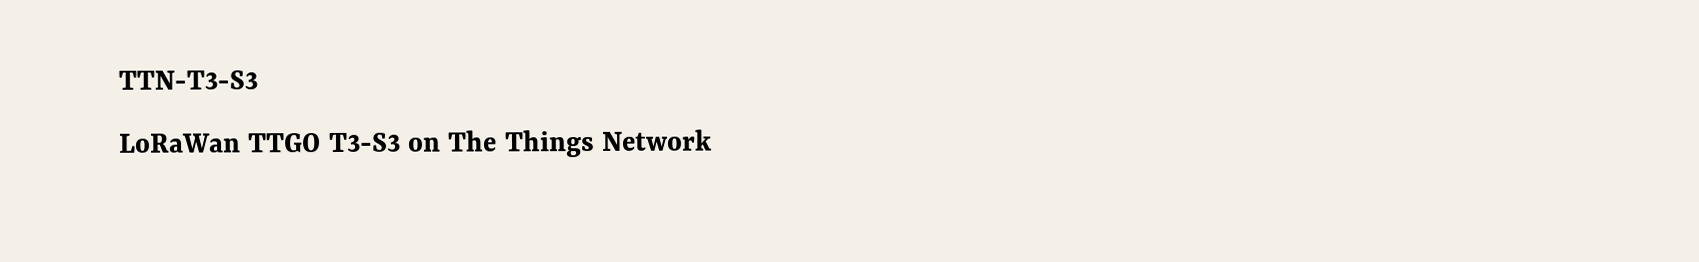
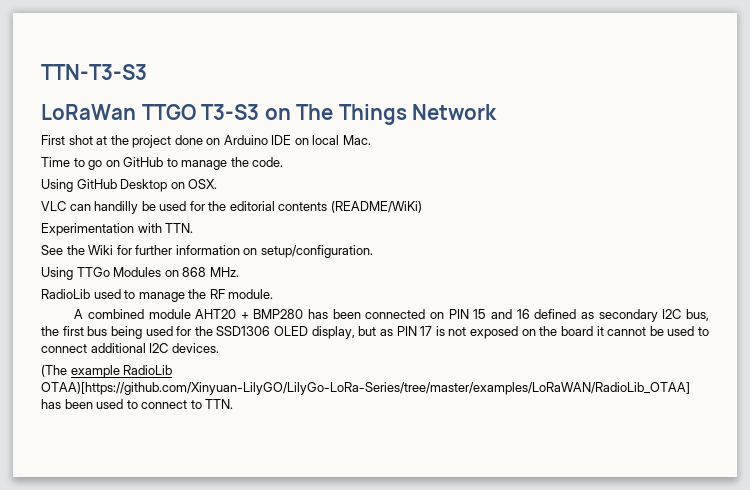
+ First shot at the project done on Arduino IDE on local Mac.
+ Time to go on GitHub to manage the code.
+ Using GitHub Desktop on OSX.
+ VLC can handilly be used for the editorial contents (README/WiKi)
+ Experimentation with TTN.
+ See the Wiki for further information on setup/configuration.
+ Using TTGo Modules on 868 MHz.
+ RadioLib used to manage the RF module.
+ A combined module AHT20 + BMP280 has been connected on PIN 15 and 16 defined as secondary I2C bus, the first bus being used for the SSD1306 OLED display, but as PIN 17 is not exposed on the board it cannot be used to connect additional I2C devices.
+ (The example RadioLib OTAA)[https://github.com/Xinyuan-LilyGO/LilyGo-LoRa-Series/tree/master/examples/LoRaWAN/RadioLib_OTAA] has been used to connect to TTN.

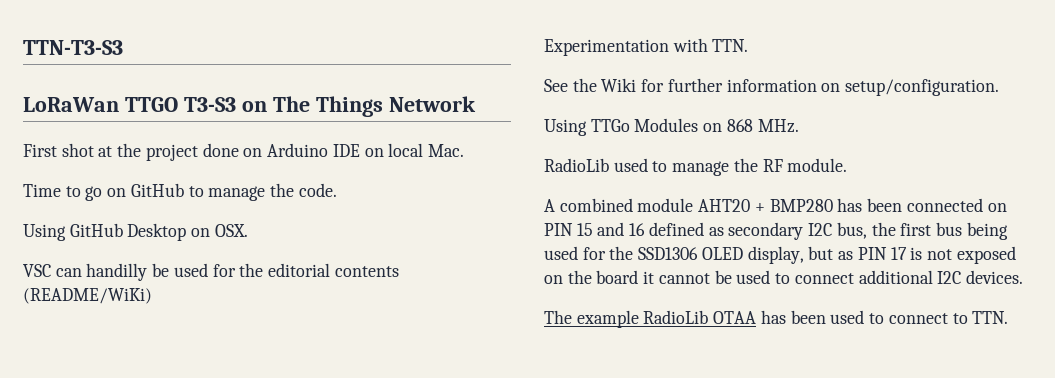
- VLC can handilly be used for the editorial contents (README/WiKi)
+ VSC can handilly be used for the editorial contents (README/WiKi)
- (The example RadioLib OTAA)[https://github.com/Xinyuan-LilyGO/LilyGo-LoRa-Series/tree/master/examples/LoRaWAN/RadioLib_OTAA] has been used to connect to TTN.
+ The example RadioLib OTAA has been used to connect to TTN.

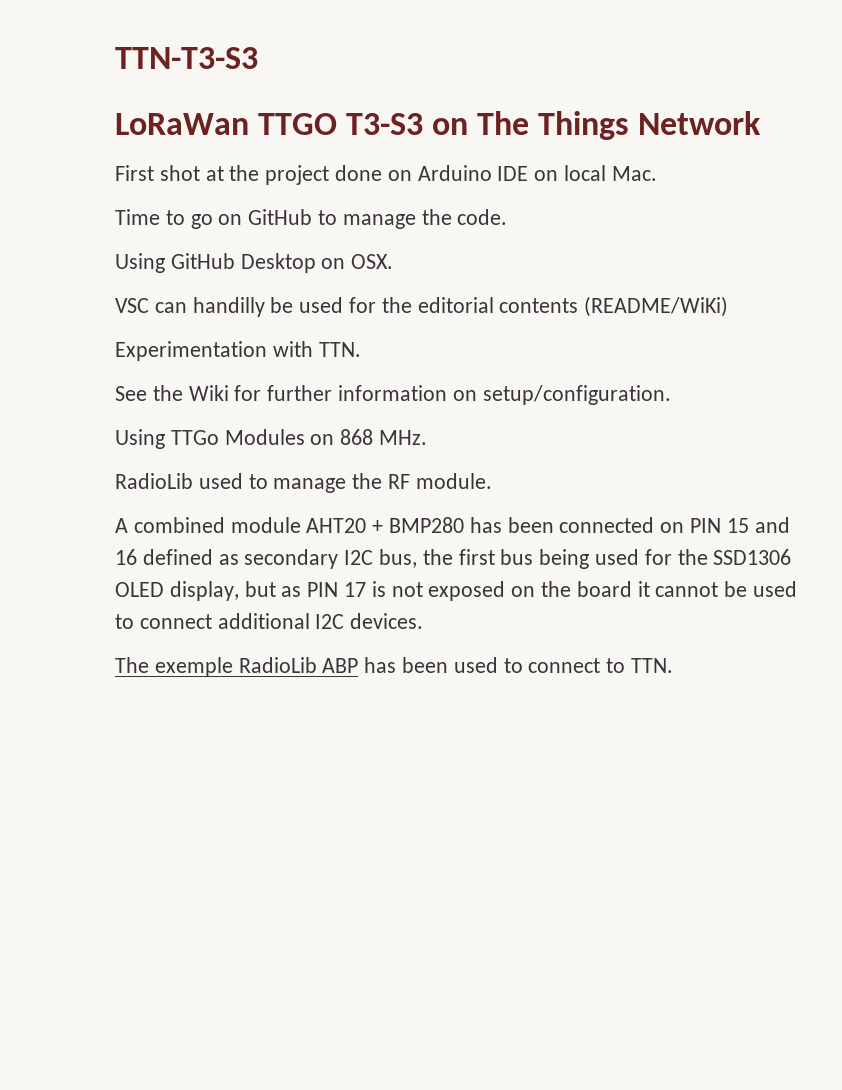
- The example RadioLib OTAA has been used to connect to TTN.
+ The exemple RadioLib ABP has been used to connect to TTN.

